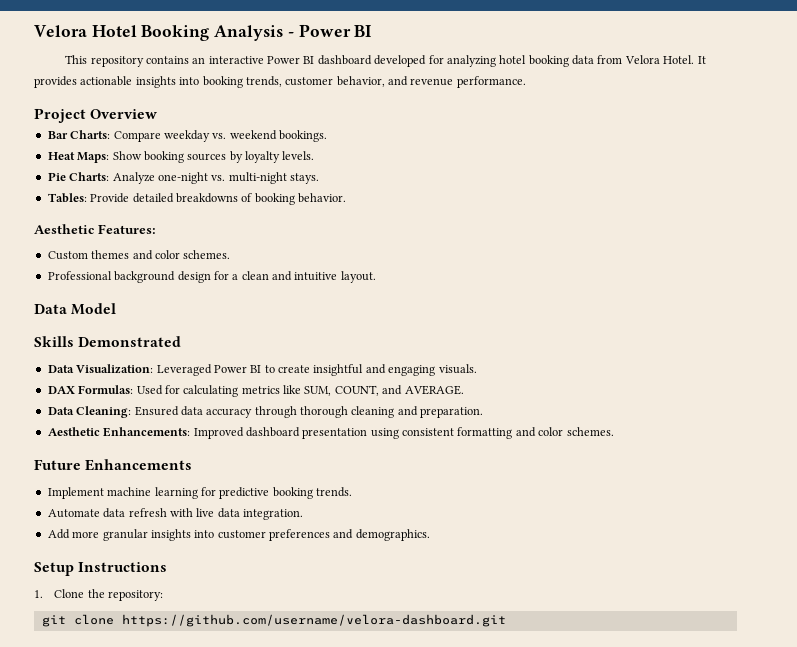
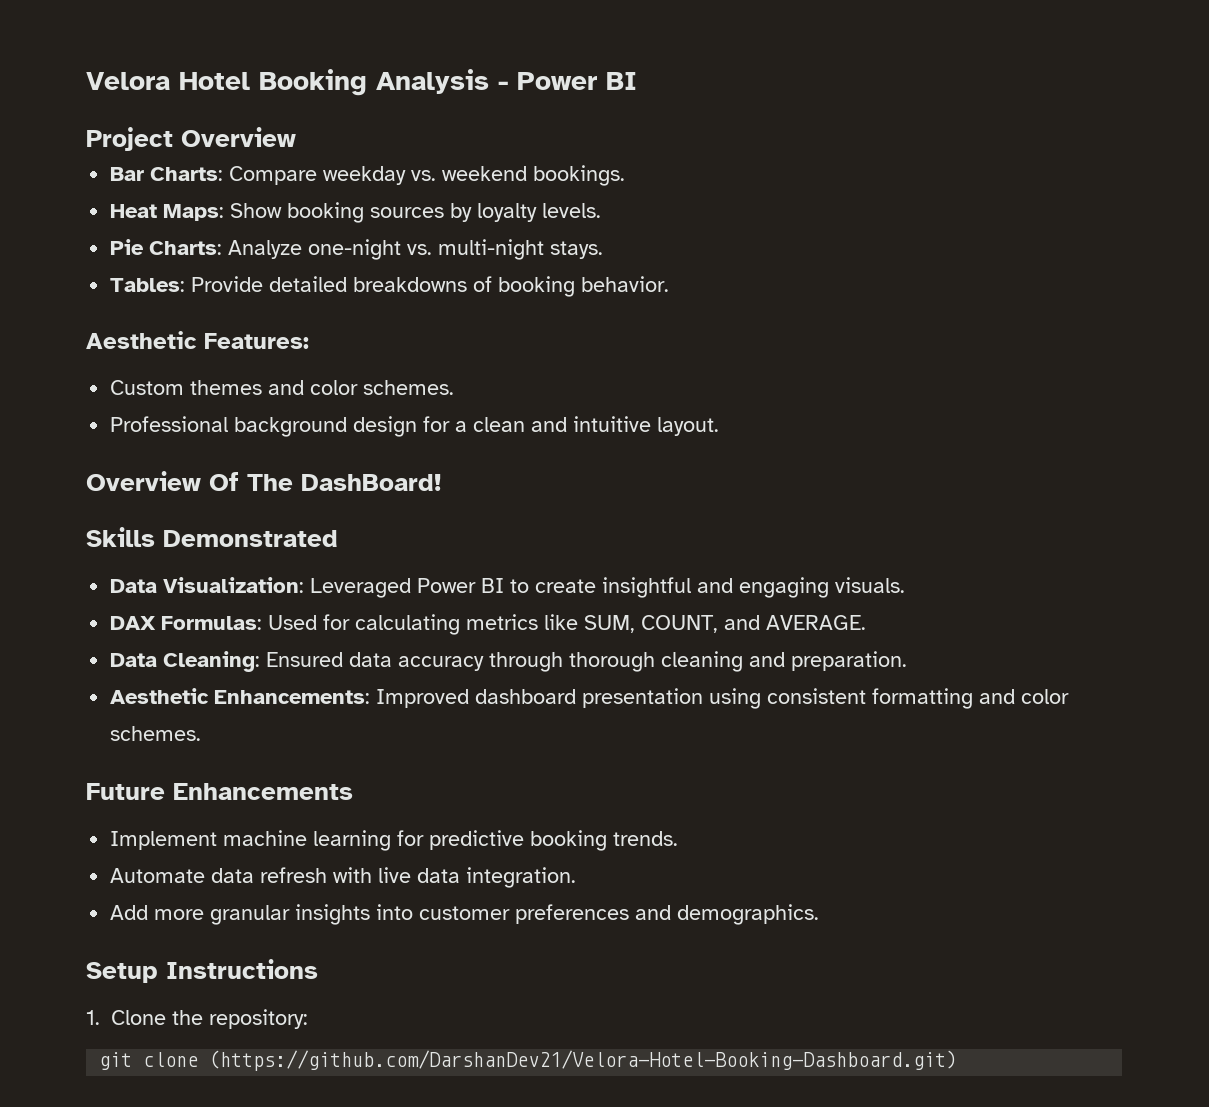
- This repository contains an interactive Power BI dashboard developed for analyzing hotel booking data from Velora Hotel. It provides actionable insights into booking trends, customer behavior, and revenue performance.
- Data Model
+ Overview Of The DashBoard!
- git clone https://github.com/username/velora-dashboard.git
+ git clone (https://github.com/DarshanDev21/Velora-Hotel-Booking-Dashboard.git)

